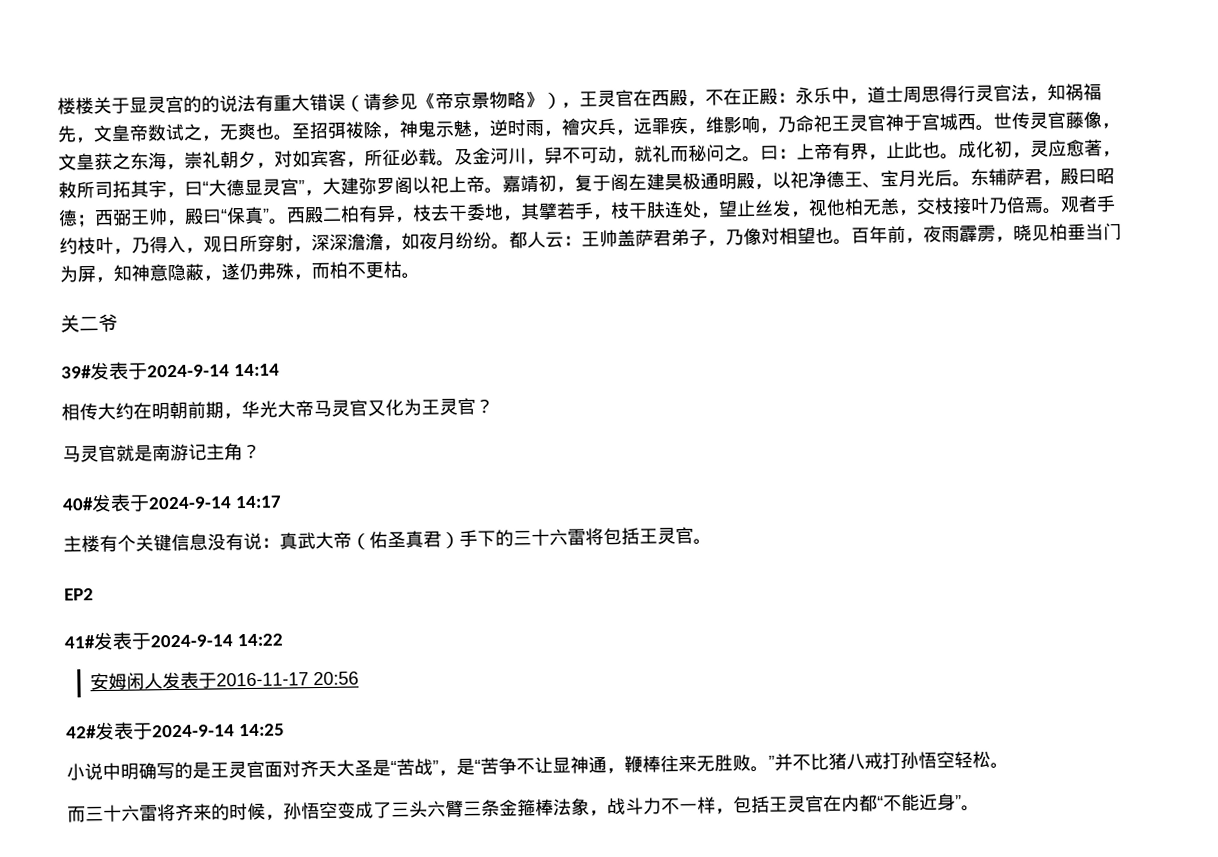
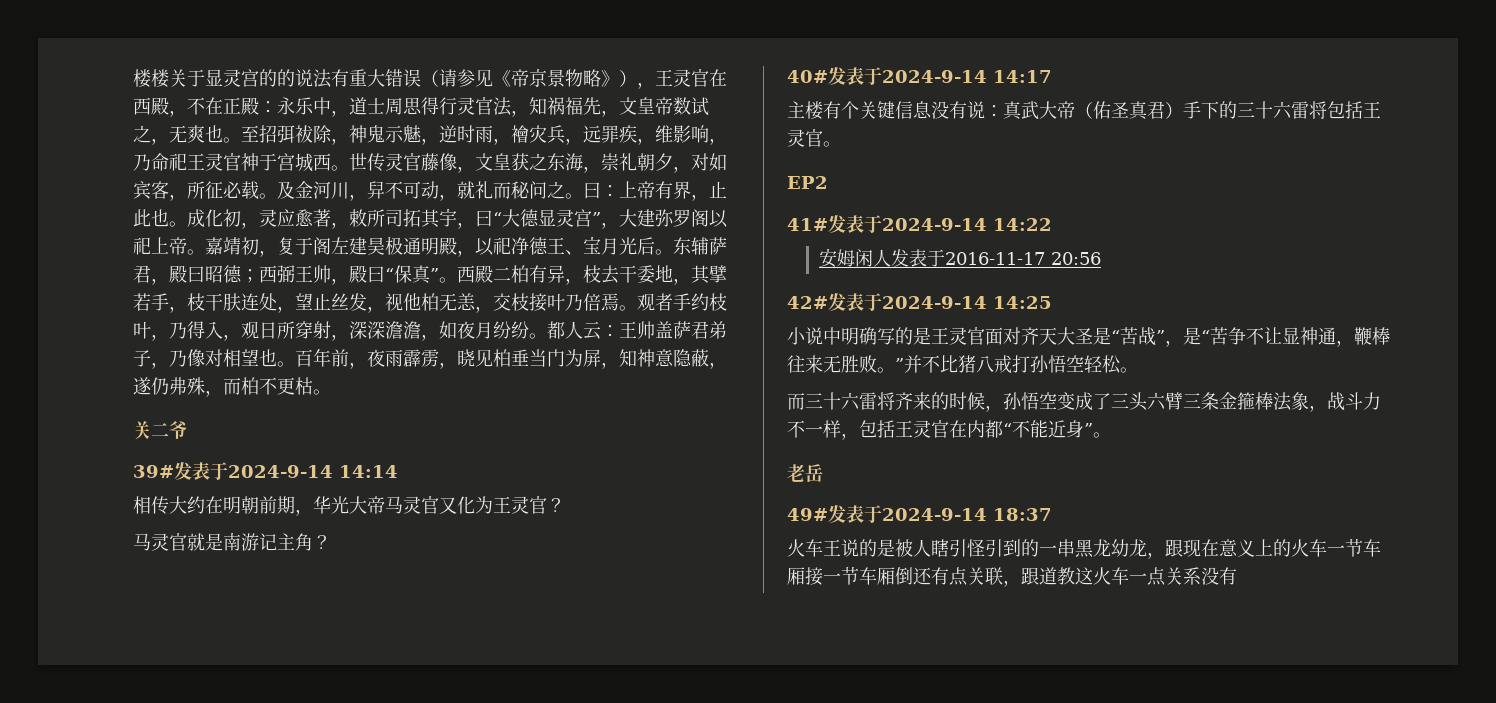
+ 老岳
+ 49#发表于2024-9-14 18:37
+ 火车王说的是被人瞎引怪引到的一串黑龙幼龙，跟现在意义上的火车一节车厢接一节车厢倒还有点关联，跟道教这火车一点关系没有

